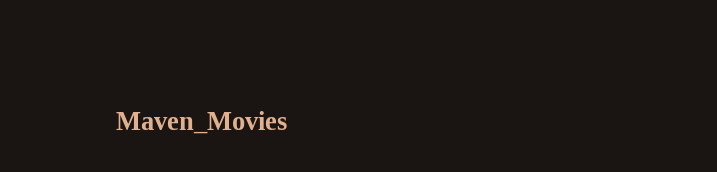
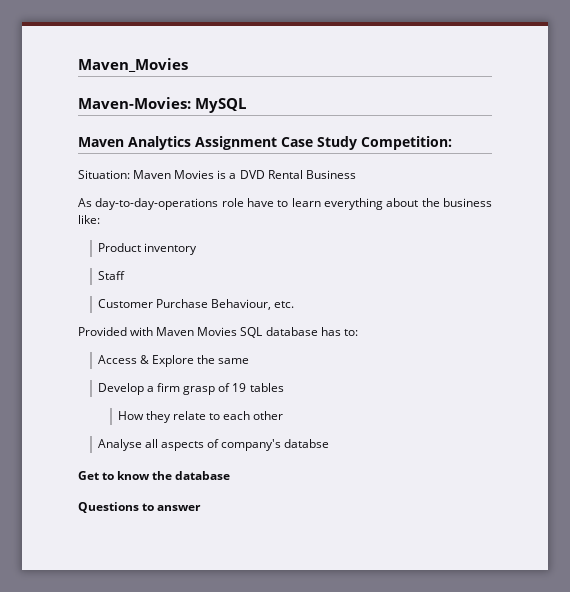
+ Maven-Movies: MySQL
+ Maven Analytics Assignment Case Study Competition:
+ Situation: Maven Movies is a DVD Rental Business
+ As day-to-day-operations role have to learn everything about the business like:
+ Product inventory
+ Staff
+ Customer Purchase Behaviour, etc.
+ Provided with Maven Movies SQL database has to:
+ Access & Explore the same
+ Develop a firm grasp of 19 tables
+ How they relate to each other
+ Analyse all aspects of company's databse
+ Get to know the database
+ Questions to answer

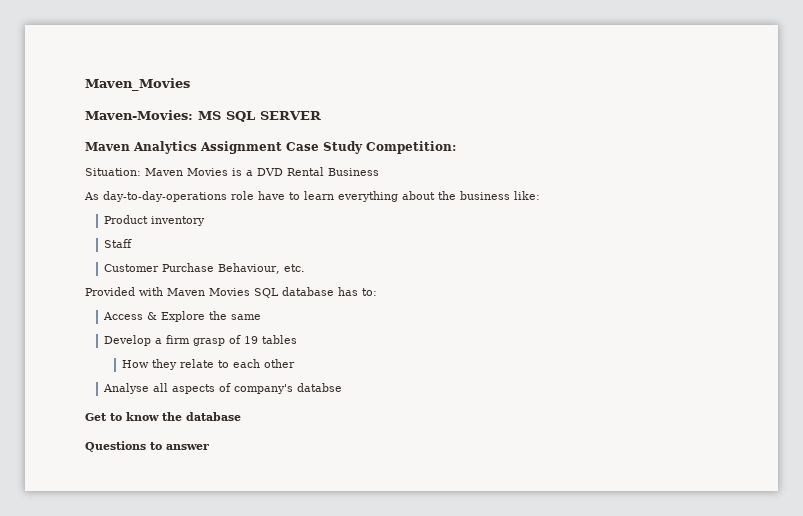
- Maven-Movies: MySQL
+ Maven-Movies: MS SQL SERVER

